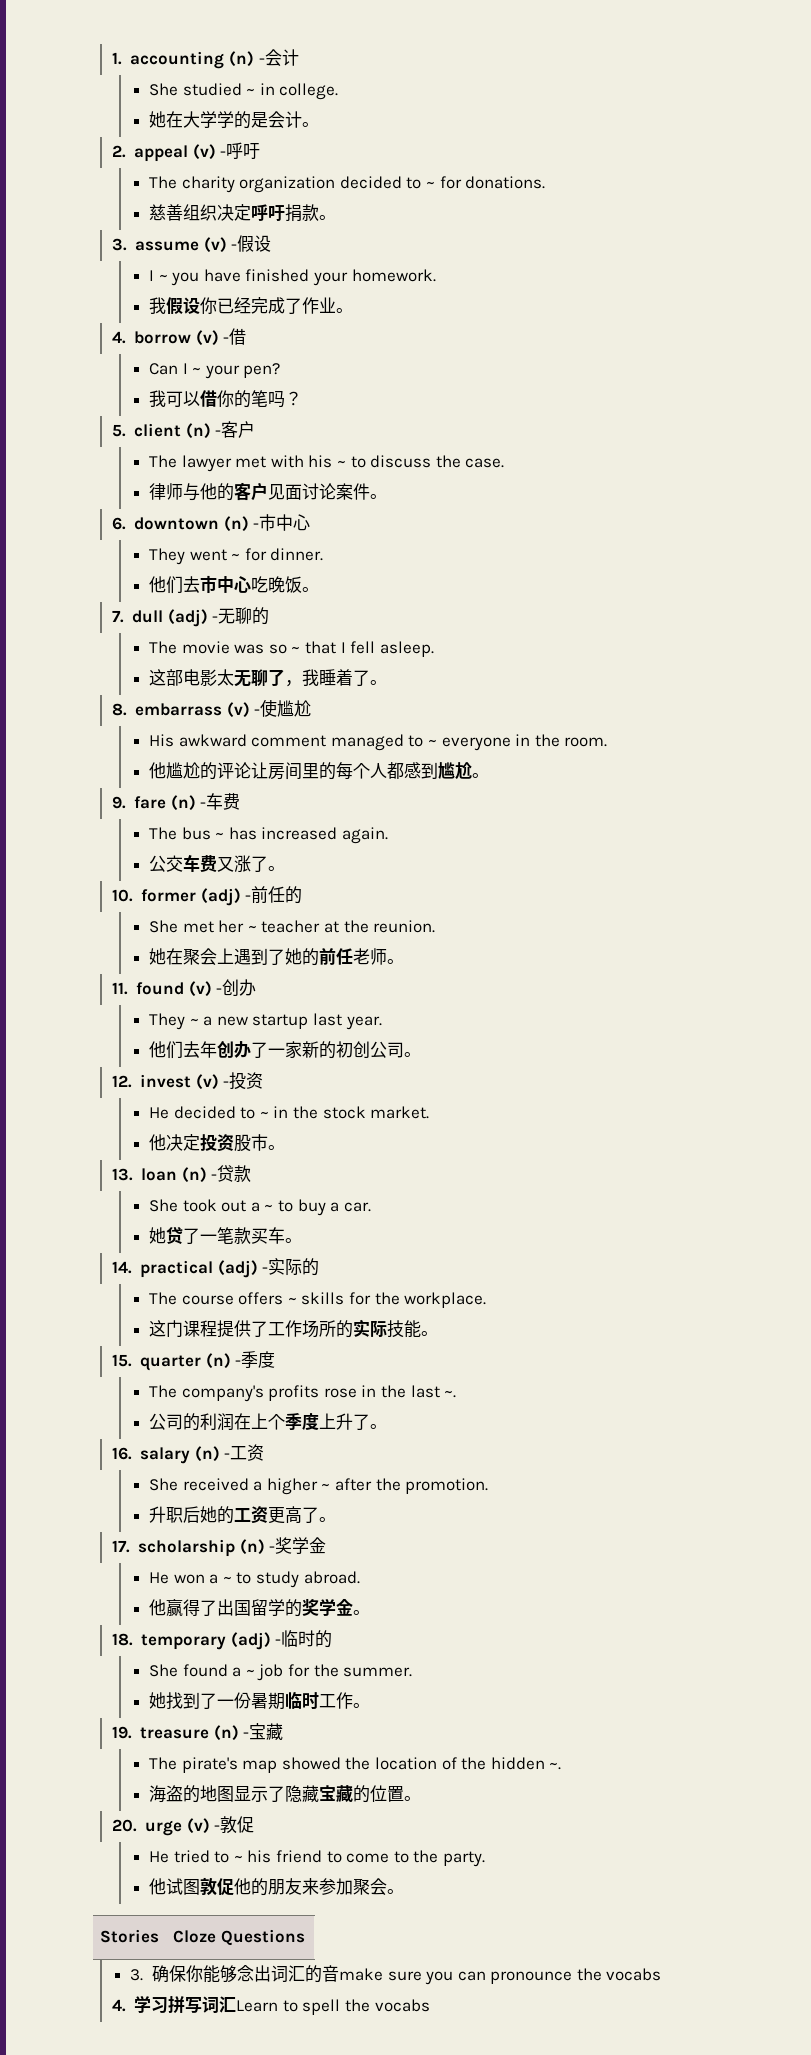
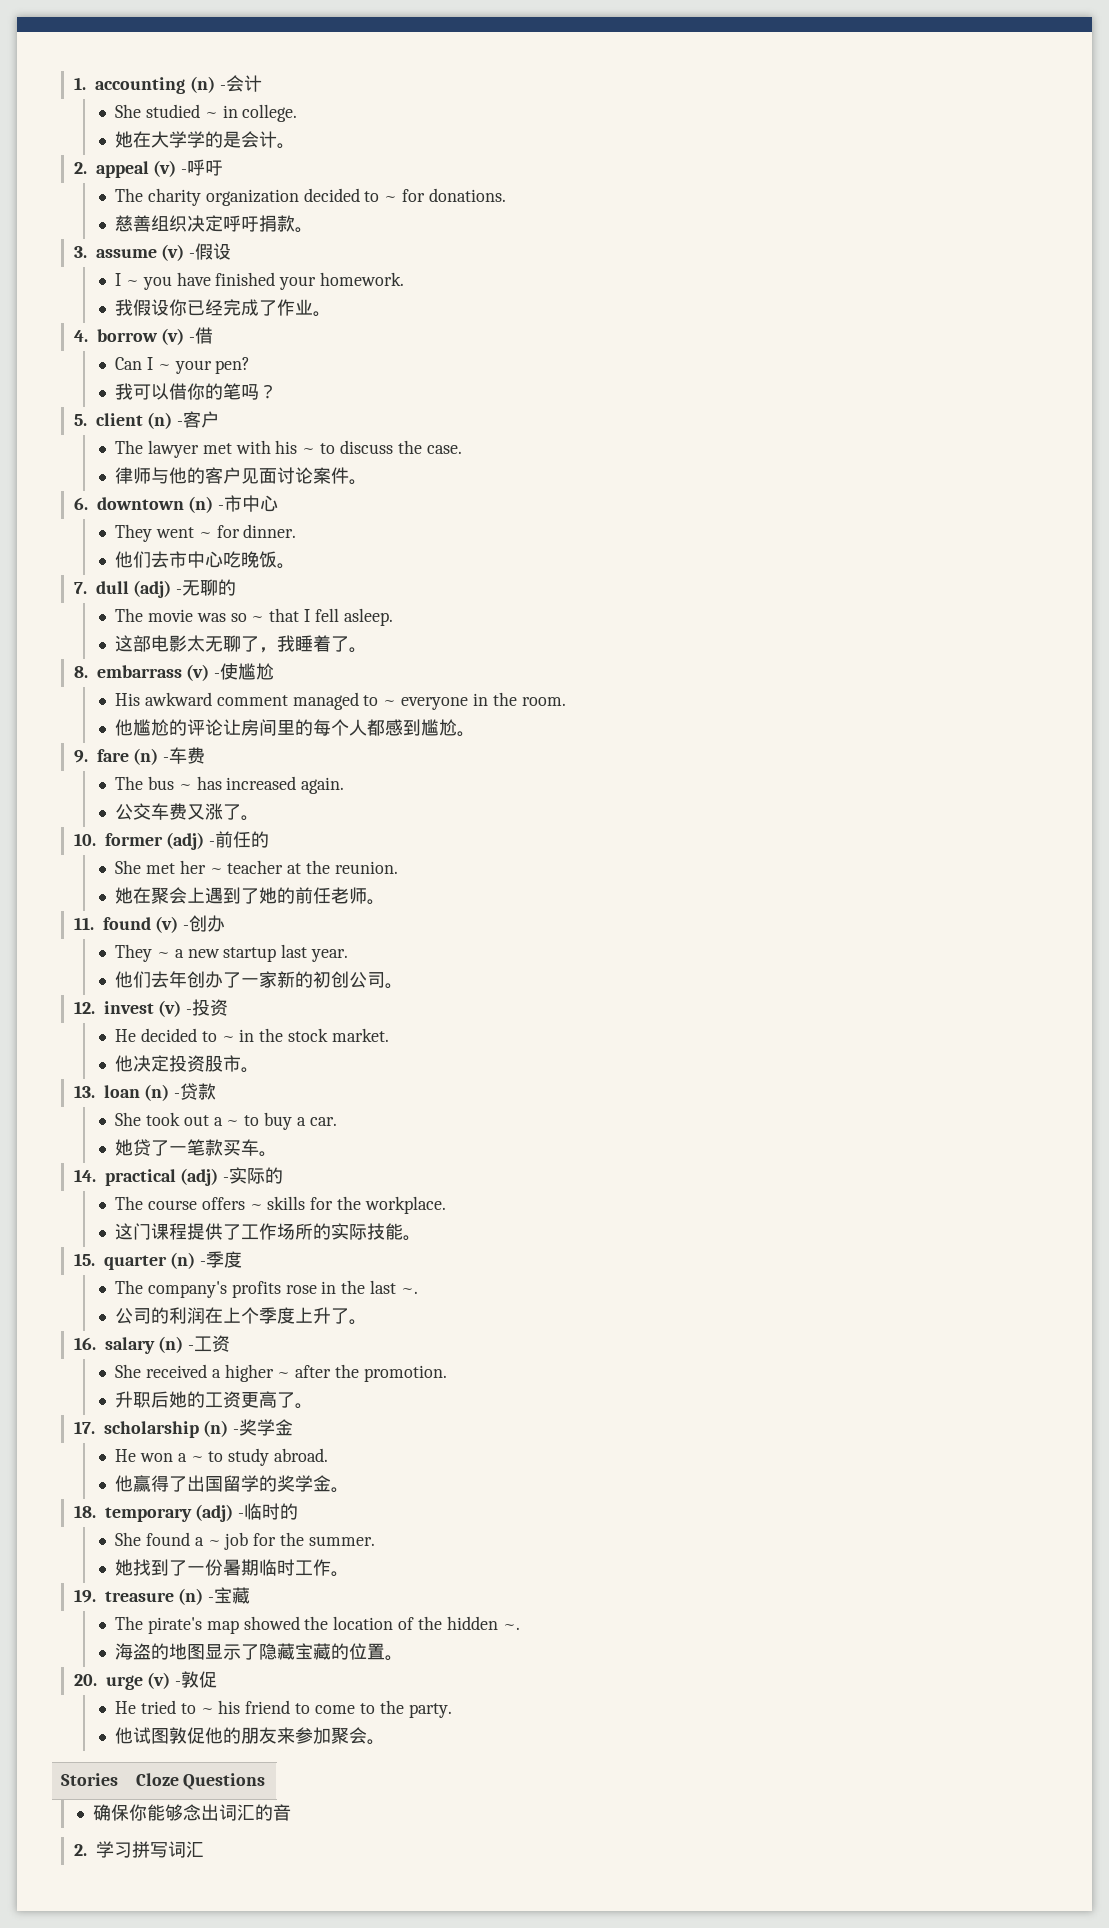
- 3.确保你能够念出词汇的音make sure you can pronounce the vocabs
- 4.学习拼写词汇Learn to spell the vocabs
+ 确保你能够念出词汇的音
+ 2.学习拼写词汇

